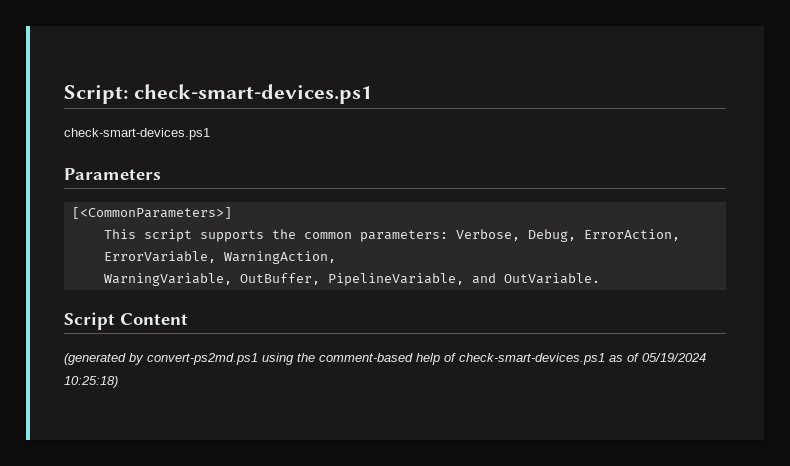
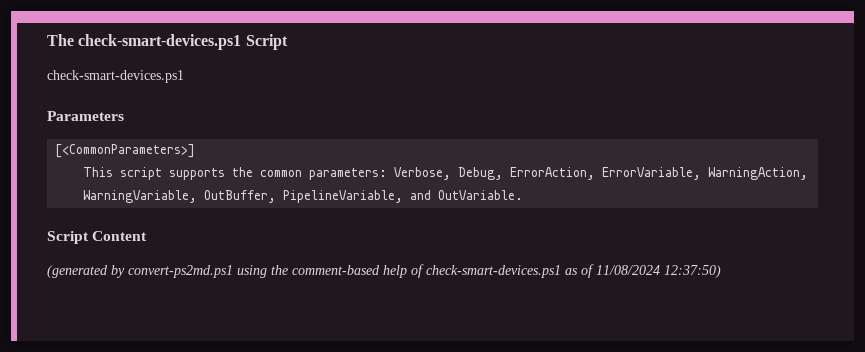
- Script: check-smart-devices.ps1
+ The check-smart-devices.ps1 Script
- (generated by convert-ps2md.ps1 using the comment-based help of check-smart-devices.ps1 as of 05/19/2024 10:25:18)
+ (generated by convert-ps2md.ps1 using the comment-based help of check-smart-devices.ps1 as of 11/08/2024 12:37:50)

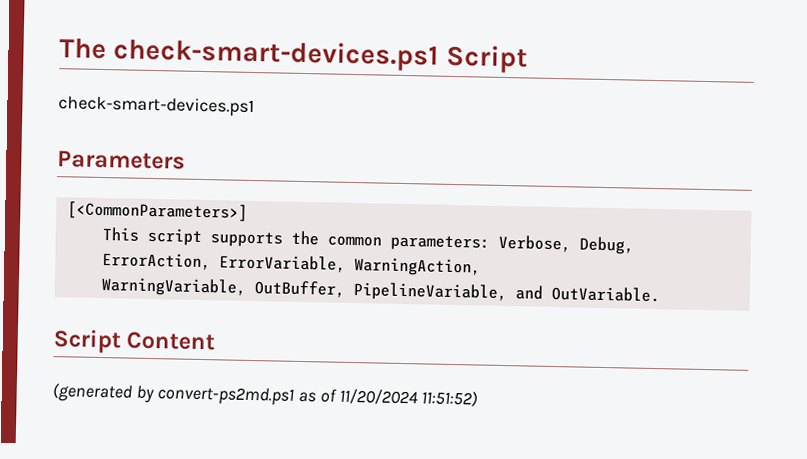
- (generated by convert-ps2md.ps1 using the comment-based help of check-smart-devices.ps1 as of 11/08/2024 12:37:50)
+ (generated by convert-ps2md.ps1 as of 11/20/2024 11:51:52)

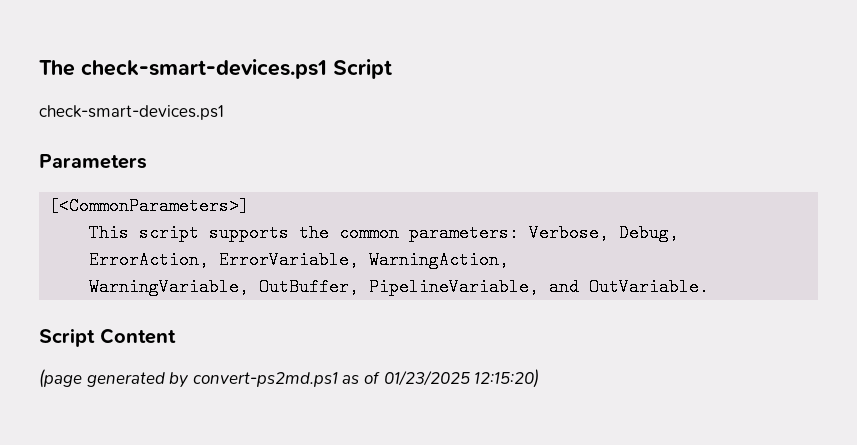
- (generated by convert-ps2md.ps1 as of 11/20/2024 11:51:52)
+ (page generated by convert-ps2md.ps1 as of 01/23/2025 12:15:20)

